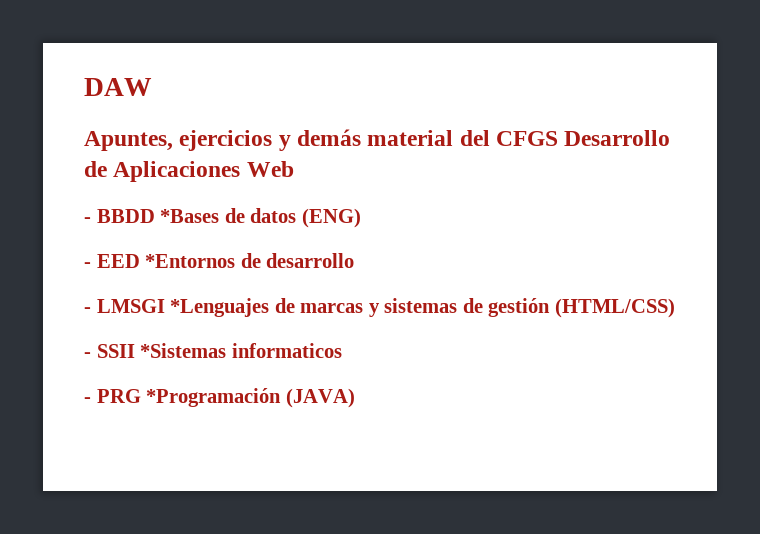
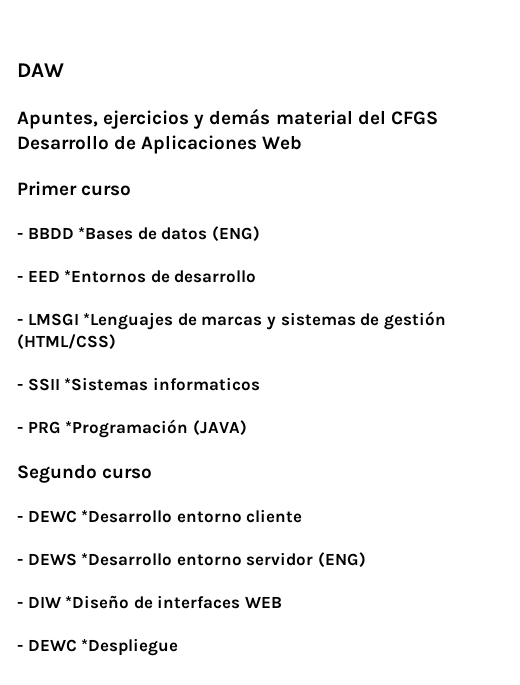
+ Primer curso
+ Segundo curso
+ - DEWC *Desarrollo entorno cliente
+ - DEWS *Desarrollo entorno servidor (ENG)
+ - DIW *Diseño de interfaces WEB
+ - DEWC *Despliegue

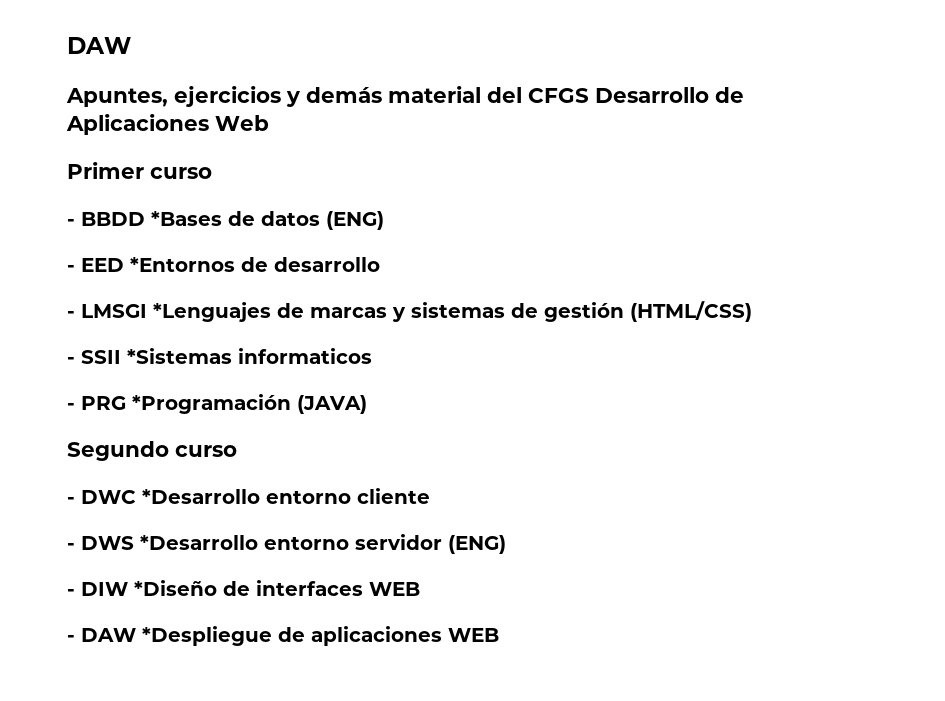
- - DEWC *Desarrollo entorno cliente
+ - DWC *Desarrollo entorno cliente
- - DEWS *Desarrollo entorno servidor (ENG)
+ - DWS *Desarrollo entorno servidor (ENG)
- - DEWC *Despliegue
+ - DAW *Despliegue de aplicaciones WEB

